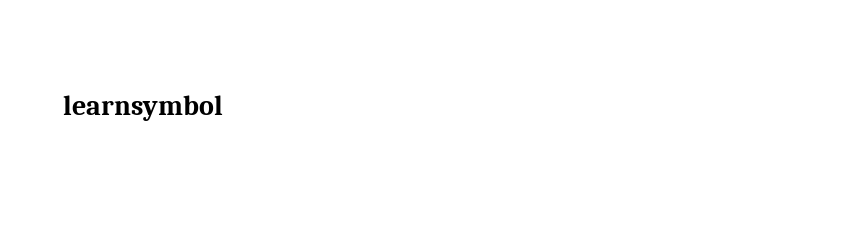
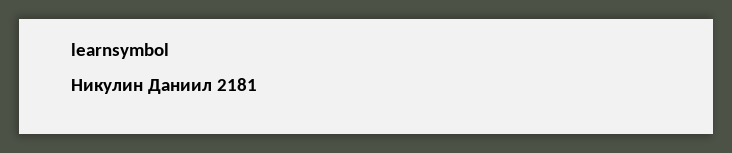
+ Никулин Даниил 2181

